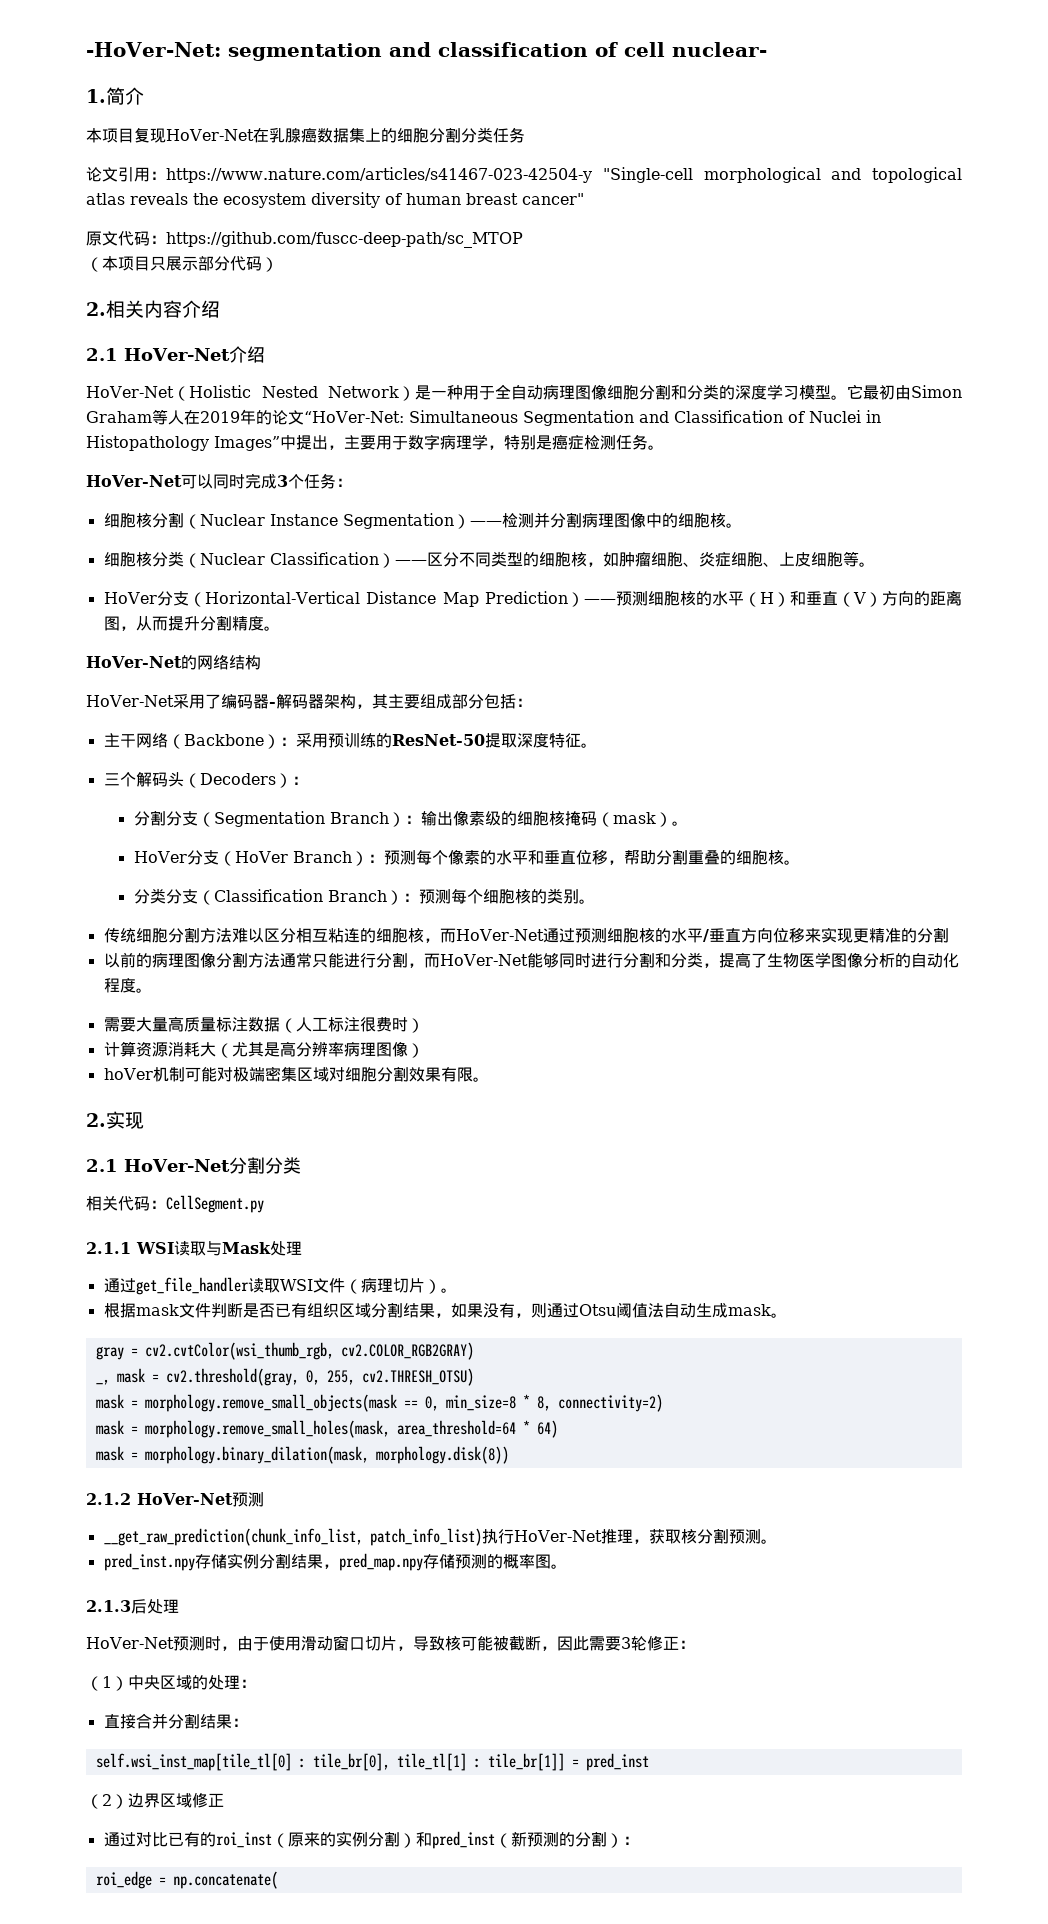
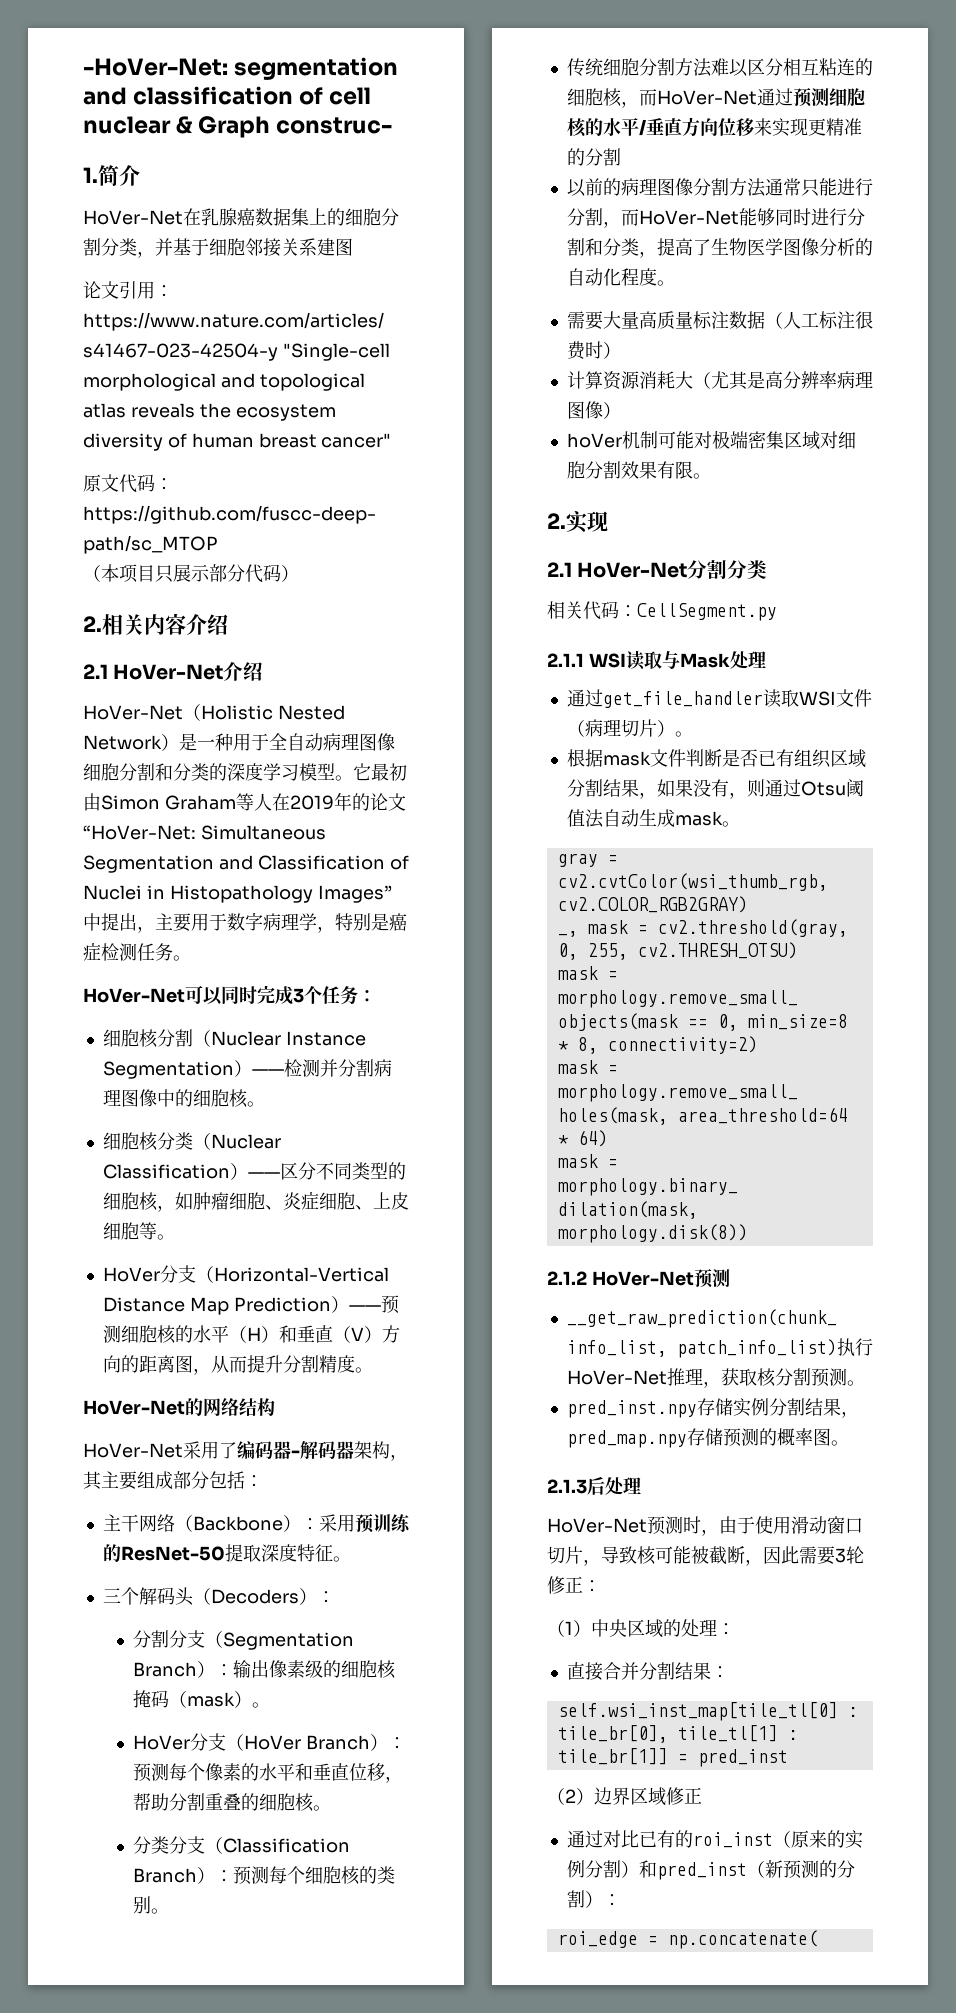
- -HoVer-Net: segmentation and classification of cell nuclear-
+ -HoVer-Net: segmentation and classification of cell nuclear & Graph construc-
- 本项目复现HoVer-Net在乳腺癌数据集上的细胞分割分类任务
+ HoVer-Net在乳腺癌数据集上的细胞分割分类，并基于细胞邻接关系建图

